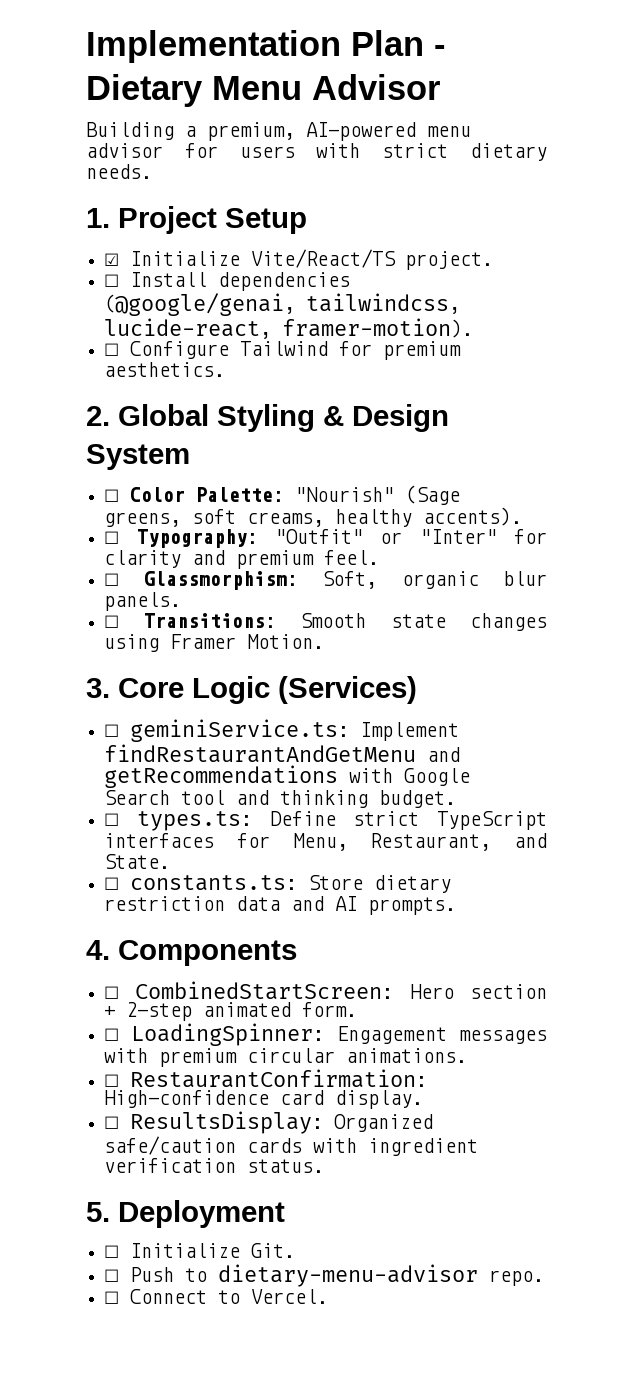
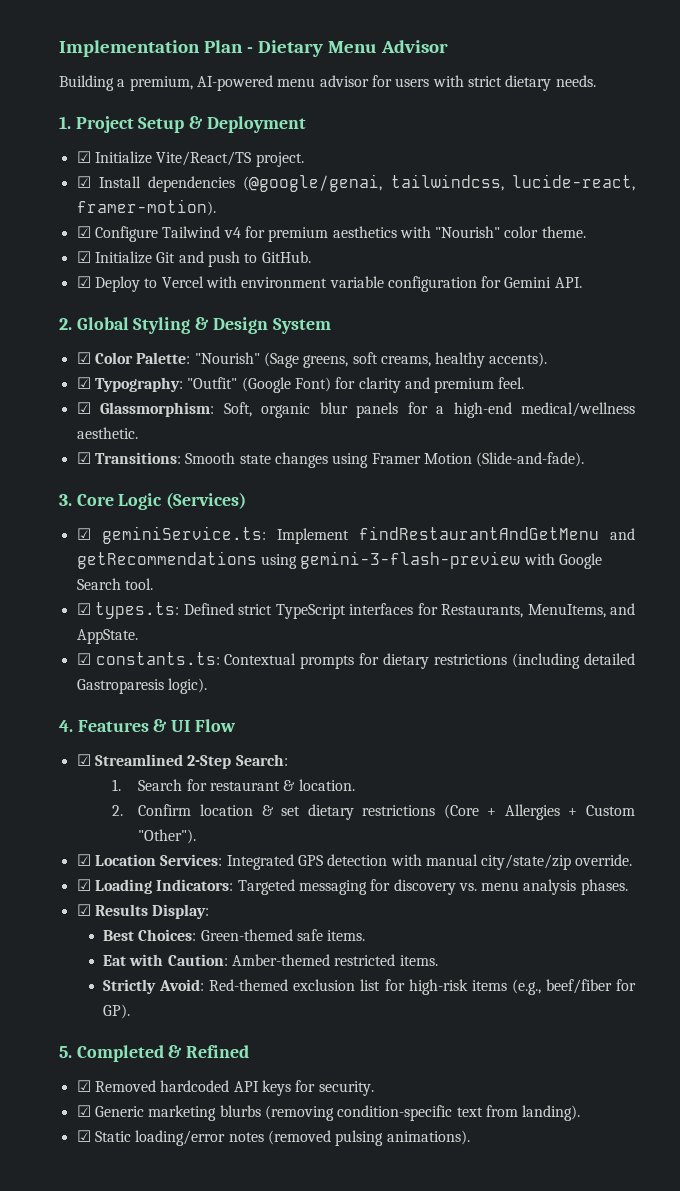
- 1. Project Setup
+ 1. Project Setup & Deployment
- ☐ Install dependencies (@google/genai, tailwindcss, lucide-react, framer-motion).
+ ☑ Install dependencies (@google/genai, tailwindcss, lucide-react, framer-motion).
- ☐ Configure Tailwind for premium aesthetics.
+ ☑ Configure Tailwind v4 for premium aesthetics with "Nourish" color theme.
+ ☑ Initialize Git and push to GitHub.
+ ☑ Deploy to Vercel with environment variable configuration for Gemini API.
- ☐ Color Palette: "Nourish" (Sage greens, soft creams, healthy accents).
+ ☑ Color Palette: "Nourish" (Sage greens, soft creams, healthy accents).
- ☐ Typography: "Outfit" or "Inter" for clarity and premium feel.
+ ☑ Typography: "Outfit" (Google Font) for clarity and premium feel.
- ☐ Glassmorphism: Soft, organic blur panels.
- ☐ Transitions: Smooth state changes using Framer Motion.
+ ☑ Glassmorphism: Soft, organic blur panels for a high-end medical/wellness aesthetic.
+ ☑ Transitions: Smooth state changes using Framer Motion (Slide-and-fade).
- ☐ geminiService.ts: Implement findRestaurantAndGetMenu and getRecommendations with Google Search tool and thinking budget.
- ☐ types.ts: Define strict TypeScript interfaces for Menu, Restaurant, and State.
- ☐ constants.ts: Store dietary restriction data and AI prompts.
- 4. Components
- ☐ CombinedStartScreen: Hero section + 2-step animated form.
- ☐ LoadingSpinner: Engagement messages with premium circular animations.
- ☐ RestaurantConfirmation: High-confidence card display.
- ☐ ResultsDisplay: Organized safe/caution cards with ingredient verification status.
- 5. Deployment
- ☐ Initialize Git.
- ☐ Push to dietary-menu-advisor repo.
- ☐ Connect to Vercel.
+ ☑ geminiService.ts: Implement findRestaurantAndGetMenu and getRecommendations using gemini-3-flash-preview with Google Search tool.
+ ☑ types.ts: Defined strict TypeScript interfaces for Restaurants, MenuItems, and AppState.
+ ☑ constants.ts: Contextual prompts for dietary restrictions (including detailed Gastroparesis logic).
+ 4. Features & UI Flow
+ ☑ Streamlined 2-Step Search:
+ 1. Search for restaurant & location.
+ 2. Confirm location & set dietary restrictions (Core + Allergies + Custom "Other").
+ ☑ Location Services: Integrated GPS detection with manual city/state/zip override.
+ ☑ Loading Indicators: Targeted messaging for discovery vs. menu analysis phases.
+ ☑ Results Display:
+ Best Choices: Green-themed safe items.
+ Eat with Caution: Amber-themed restricted items.
+ Strictly Avoid: Red-themed exclusion list for high-risk items (e.g., beef/fiber for GP).
+ 5. Completed & Refined
+ ☑ Removed hardcoded API keys for security.
+ ☑ Generic marketing blurbs (removing condition-specific text from landing).
+ ☑ Static loading/error notes (removed pulsing animations).

